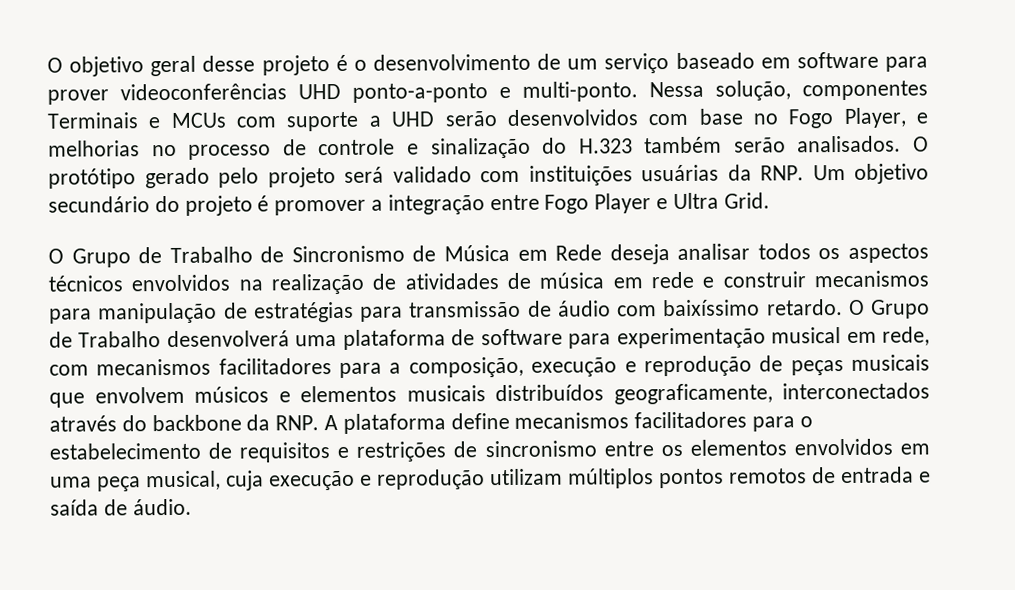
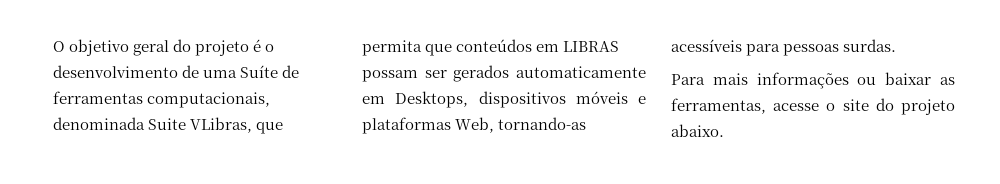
- O objetivo geral desse projeto é o desenvolvimento de um serviço baseado em software para prover videoconferências UHD ponto-a-ponto e multi-ponto. Nessa solução, componentes Terminais e MCUs com suporte a UHD serão desenvolvidos com base no Fogo Player, e melhorias no processo de controle e sinalização do H.323 também serão analisados. O protótipo gerado pelo projeto será validado com instituições usuárias da RNP. Um objetivo secundário do projeto é promover a integração entre Fogo Player e Ultra Grid.
- O Grupo de Trabalho de Sincronismo de Música em Rede deseja analisar todos os aspectos técnicos envolvidos na realização de atividades de música em rede e construir mecanismos para manipulação de estratégias para transmissão de áudio com baixíssimo retardo. O Grupo de Trabalho desenvolverá uma plataforma de software para experimentação musical em rede, com mecanismos facilitadores para a composição, execução e reprodução de peças musicais que envolvem músicos e elementos musicais distribuídos geograficamente, interconectados através do backbone da RNP. A plataforma define mecanismos facilitadores para o estabelecimento de requisitos e restrições de sincronismo entre os elementos envolvidos em uma peça musical, cuja execução e reprodução utilizam múltiplos pontos remotos de entrada e saída de áudio.
+ O objetivo geral do projeto é o desenvolvimento de uma Suíte de ferramentas computacionais, denominada Suite VLibras, que permita que conteúdos em LIBRAS possam ser gerados automaticamente em Desktops, dispositivos móveis e plataformas Web, tornando-as acessíveis para pessoas surdas.
+ Para mais informações ou baixar as ferramentas, acesse o site do projeto abaixo.

